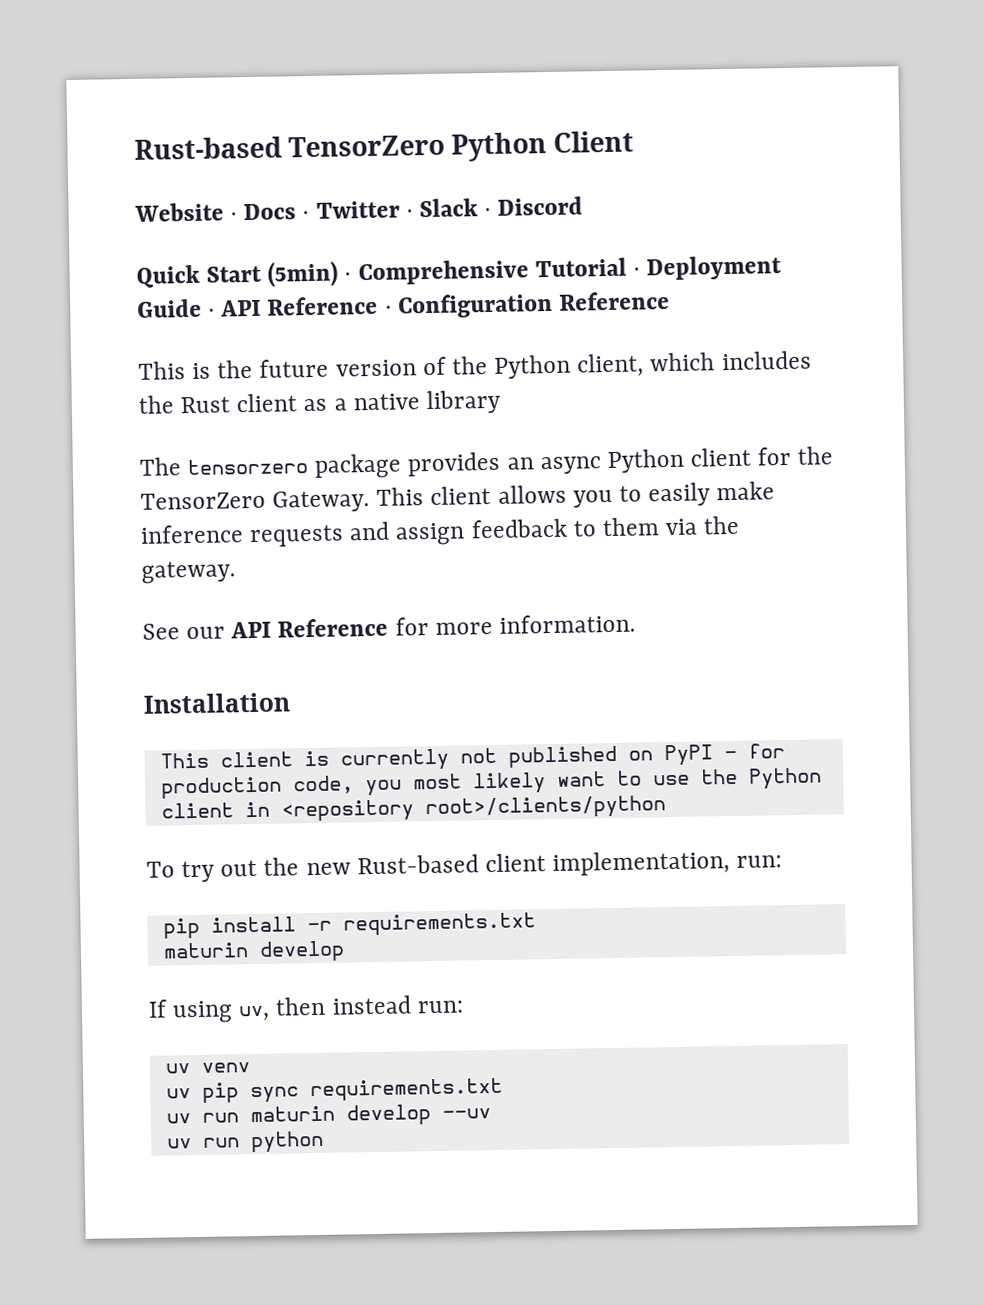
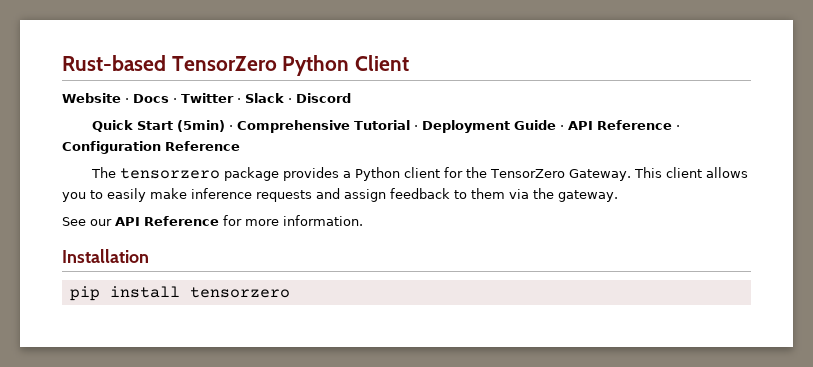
- This is the future version of the Python client, which includes the Rust client as a native library
- The tensorzero package provides an async Python client for the TensorZero Gateway.
+ The tensorzero package provides a Python client for the TensorZero Gateway.
- This client is currently not published on PyPI - for production code, you most likely want to use the Python client in <repository root>/clients/python
- To try out the new Rust-based client implementation, run:
- pip install -r requirements.txt
- maturin develop
- If using uv, then instead run:
- uv venv
- uv pip sync requirements.txt
- uv run maturin develop --uv
- uv run python
+ pip install tensorzero

